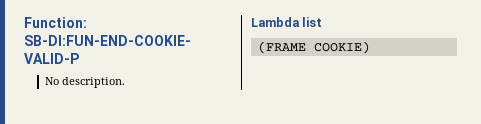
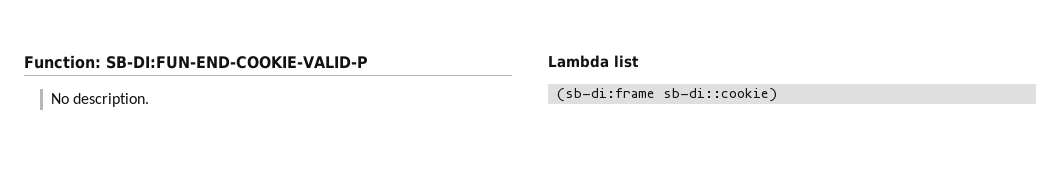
- (FRAME COOKIE)
+ (sb-di:frame sb-di::cookie)

